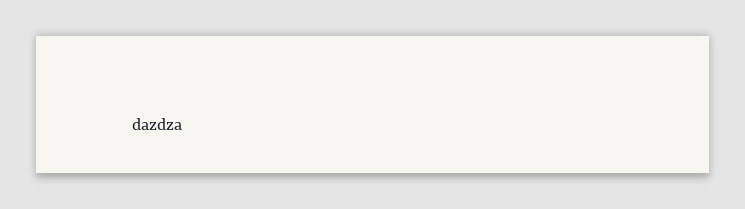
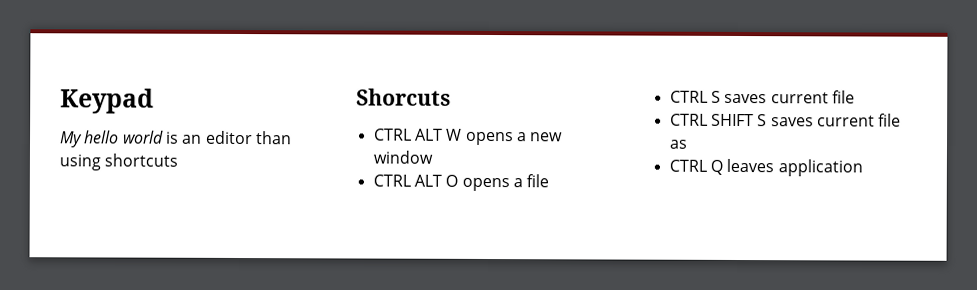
- dazdza
+ Keypad
+ My hello world is an editor than using shortcuts
+ Shorcuts
+ CTRL ALT W opens a new window
+ CTRL ALT O opens a file
+ CTRL S saves current file
+ CTRL SHIFT S saves current file as
+ CTRL Q leaves application

